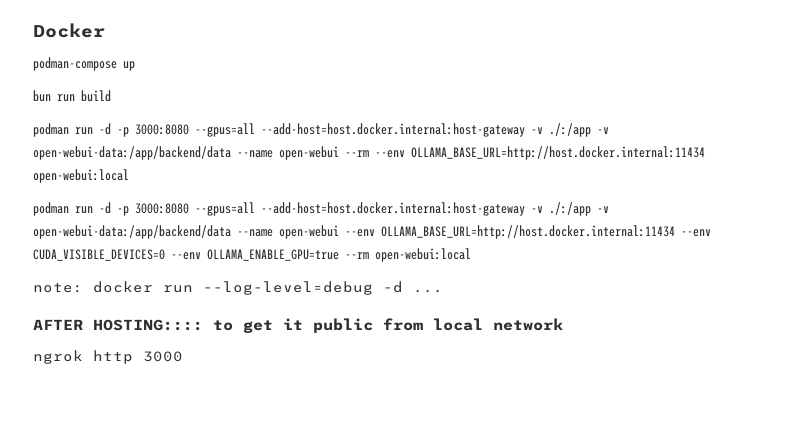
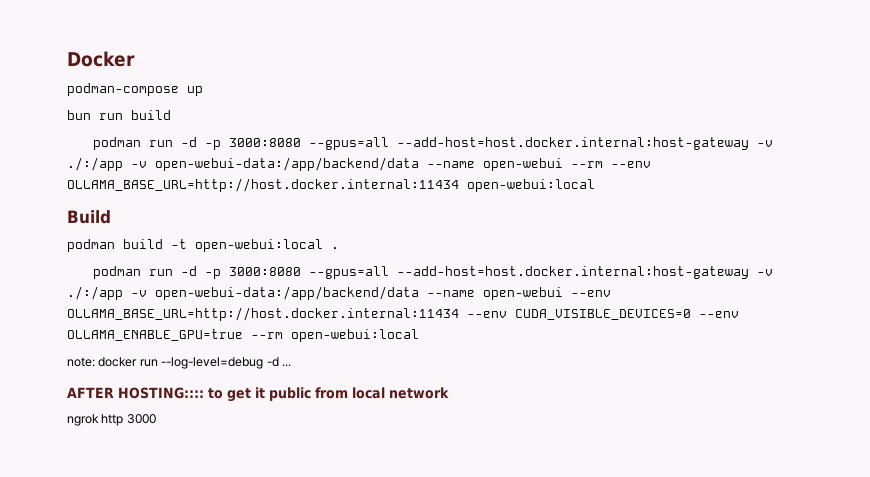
+ Build
+ podman build -t open-webui:local .

